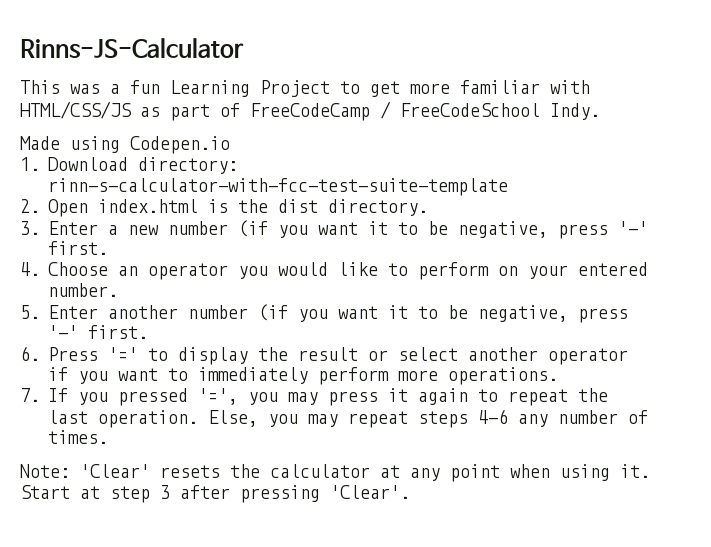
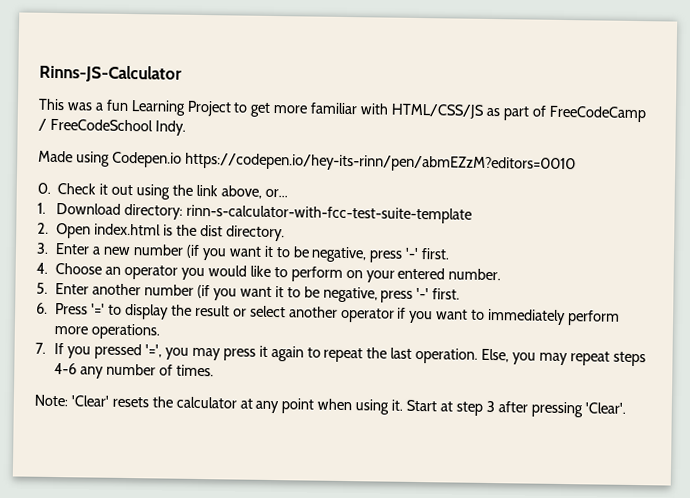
- Made using Codepen.io
+ Made using Codepen.io https://codepen.io/hey-its-rinn/pen/abmEZzM?editors=0010
+ 0. Check it out using the link above, or...

